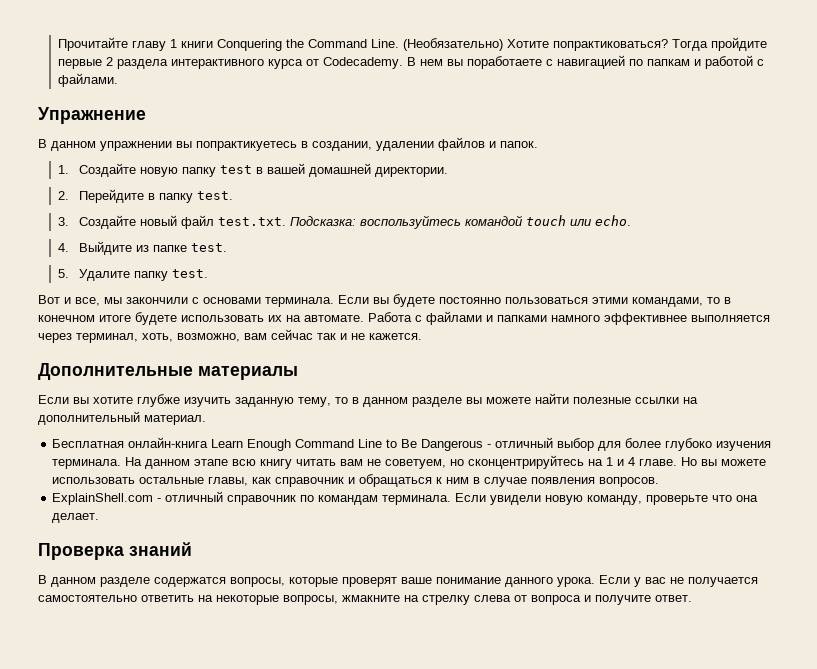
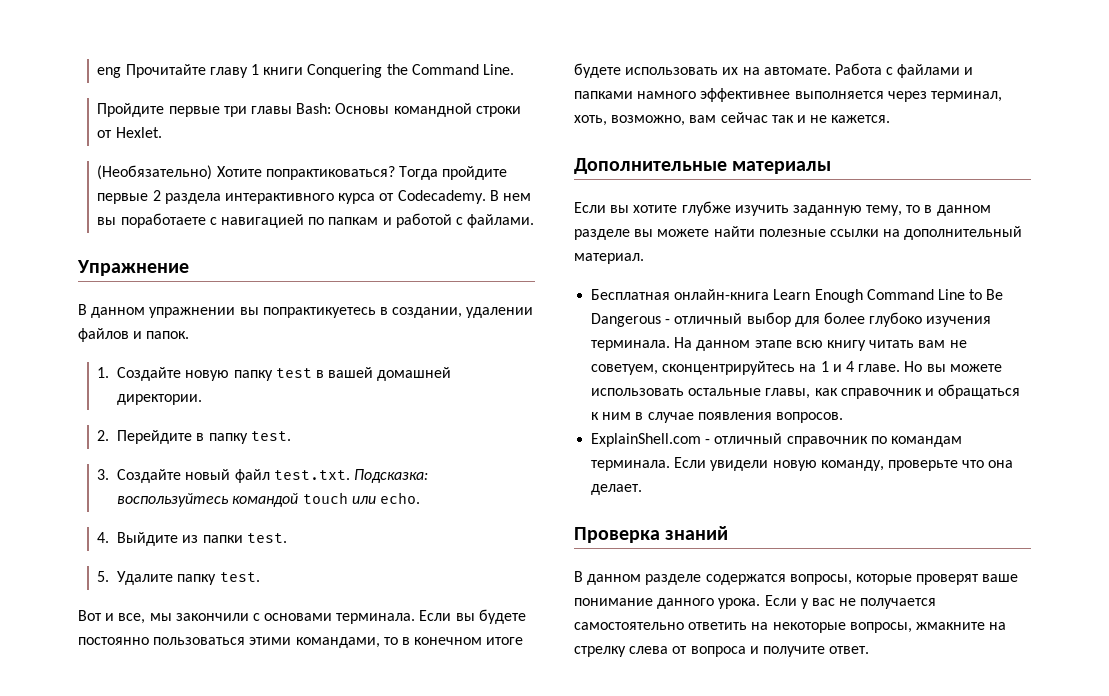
- Прочитайте главу 1 книги Conquering the Command Line. (Необязательно) Хотите попрактиковаться?
+ eng Прочитайте главу 1 книги Conquering the Command Line.
+ Пройдите первые три главы Bash: Основы командной строки от Hexlet.
+ (Необязательно) Хотите попрактиковаться?
- 4. Выйдите из папке test.
+ 4. Выйдите из папки test.
- На данном этапе всю книгу читать вам не советуем, но сконцентрируйтесь на 1 и 4 главе.
+ На данном этапе всю книгу читать вам не советуем, сконцентрируйтесь на 1 и 4 главе.

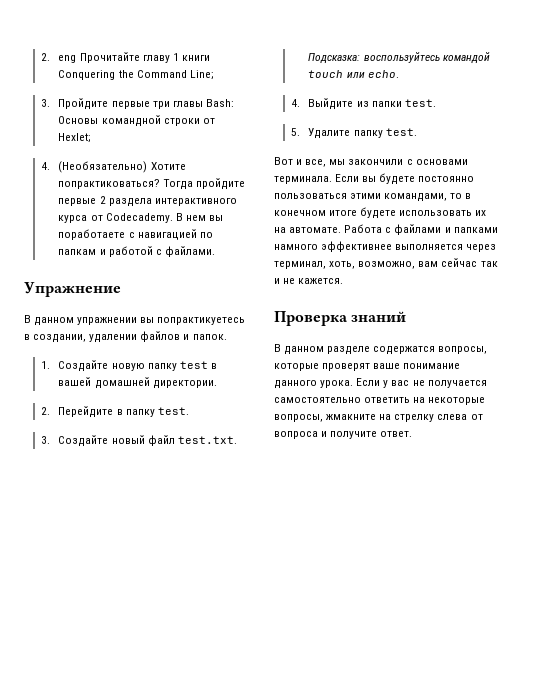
- eng Прочитайте главу 1 книги Conquering the Command Line.
- Пройдите первые три главы Bash: Основы командной строки от Hexlet.
- (Необязательно) Хотите попрактиковаться?
+ 2. eng Прочитайте главу 1 книги Conquering the Command Line;
+ 3. Пройдите первые три главы Bash: Основы командной строки от Hexlet;
+ 4. (Необязательно) Хотите попрактиковаться?
- Дополнительные материалы
- Если вы хотите глубже изучить заданную тему, то в данном разделе вы можете найти полезные ссылки на дополнительный материал.
- Бесплатная онлайн-книга Learn Enough Command Line to Be Dangerous - отличный выбор для более глубоко изучения терминала. На данном этапе всю книгу читать вам не советуем, сконцентрируйтесь на 1 и 4 главе. Но вы можете использовать остальные главы, как справочник и обращаться к ним в случае появления вопросов.
- ExplainShell.com - отличный справочник по командам терминала. Если увидели новую команду, проверьте что она делает.

